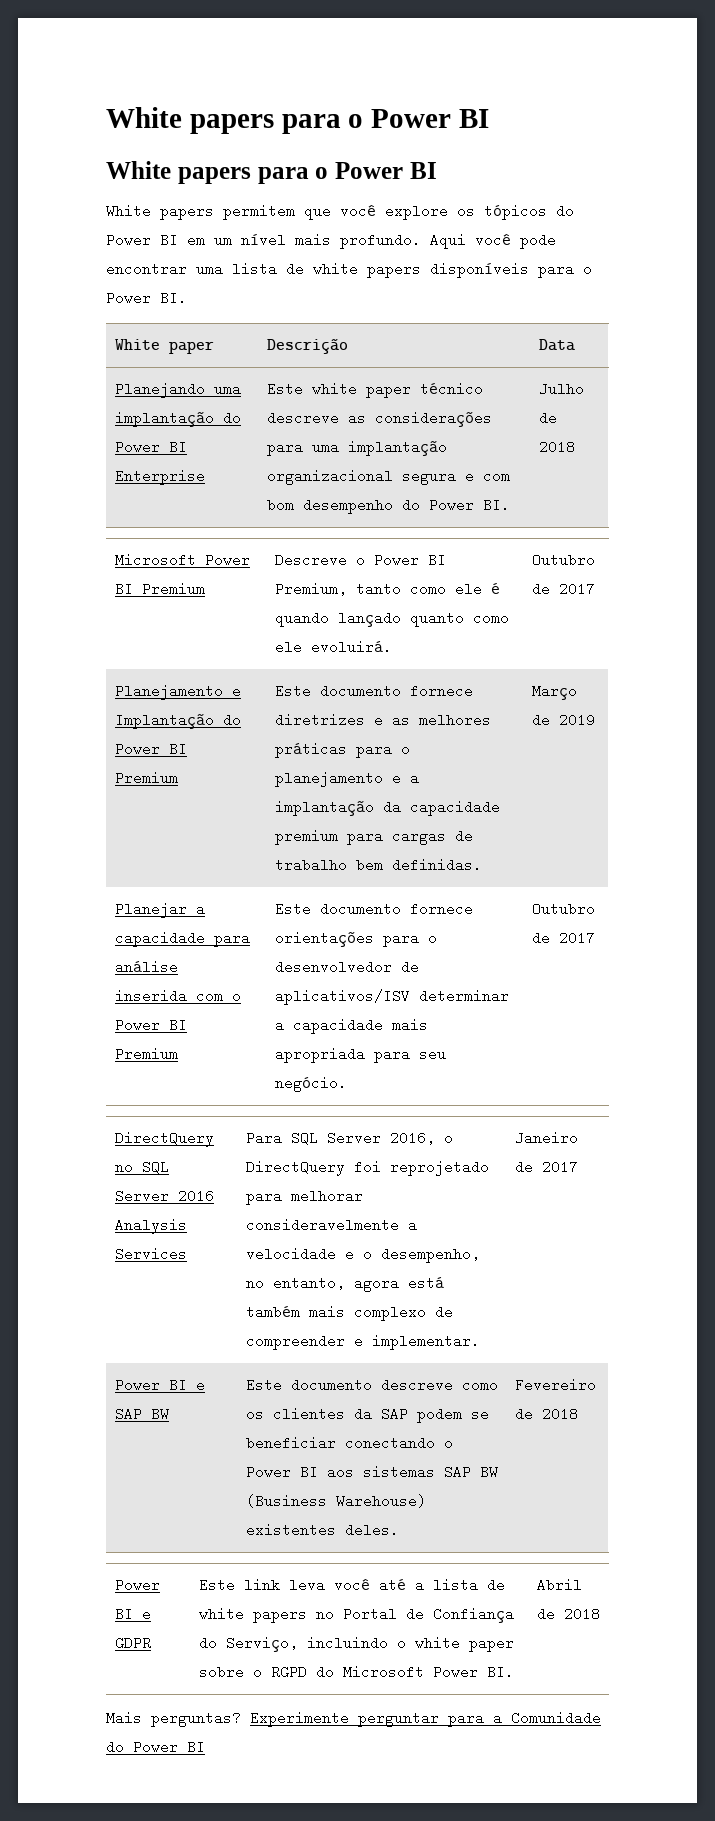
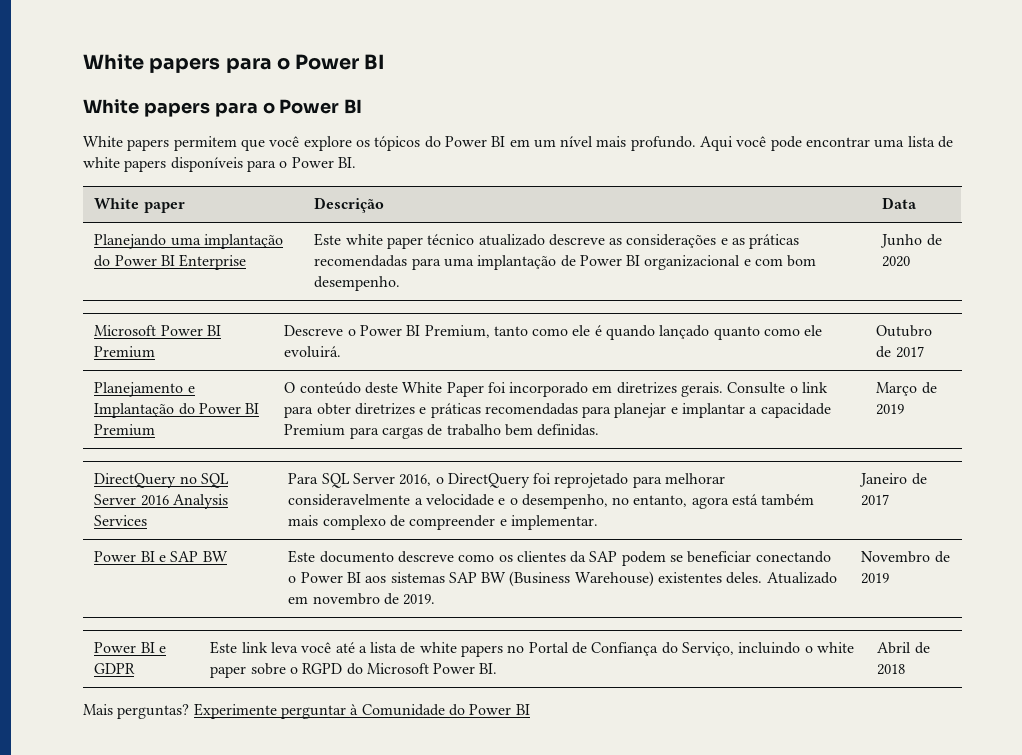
- Planejando uma implantação do Power BI Enterprise | Este white paper técnico descreve as considerações para uma implantação organizacional segura e com bom desempenho do Power BI. | Julho de 2018
+ Planejando uma implantação do Power BI Enterprise | Este white paper técnico atualizado descreve as considerações e as práticas recomendadas para uma implantação de Power BI organizacional e com bom desempenho. | Junho de 2020
- Este documento fornece diretrizes e as melhores práticas para o planejamento e a implantação da capacidade premium para cargas de trabalho bem definidas.
+ O conteúdo deste White Paper foi incorporado em diretrizes gerais. Consulte o link para obter diretrizes e práticas recomendadas para planejar e implantar a capacidade Premium para cargas de trabalho bem definidas.
- Planejar a capacidade para análise inserida com o Power BI Premium | Este documento fornece orientações para o desenvolvedor de aplicativos/ISV determinar a capacidade mais apropriada para seu negócio. | Outubro de 2017
- Power BI e SAP BW | Este documento descreve como os clientes da SAP podem se beneficiar conectando o Power BI aos sistemas SAP BW (Business Warehouse) existentes deles. | Fevereiro de 2018
+ Power BI e SAP BW | Este documento descreve como os clientes da SAP podem se beneficiar conectando o Power BI aos sistemas SAP BW (Business Warehouse) existentes deles. Atualizado em novembro de 2019. | Novembro de 2019
- Experimente perguntar para a Comunidade do Power BI
+ Experimente perguntar à Comunidade do Power BI

